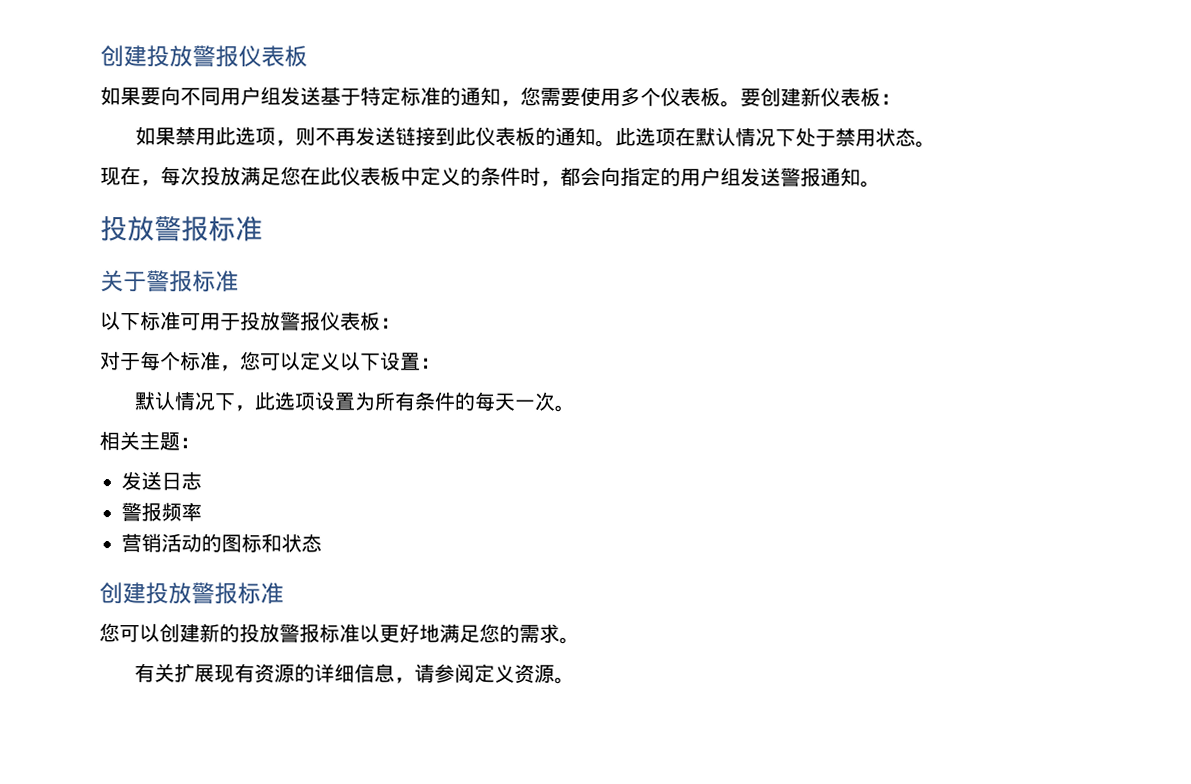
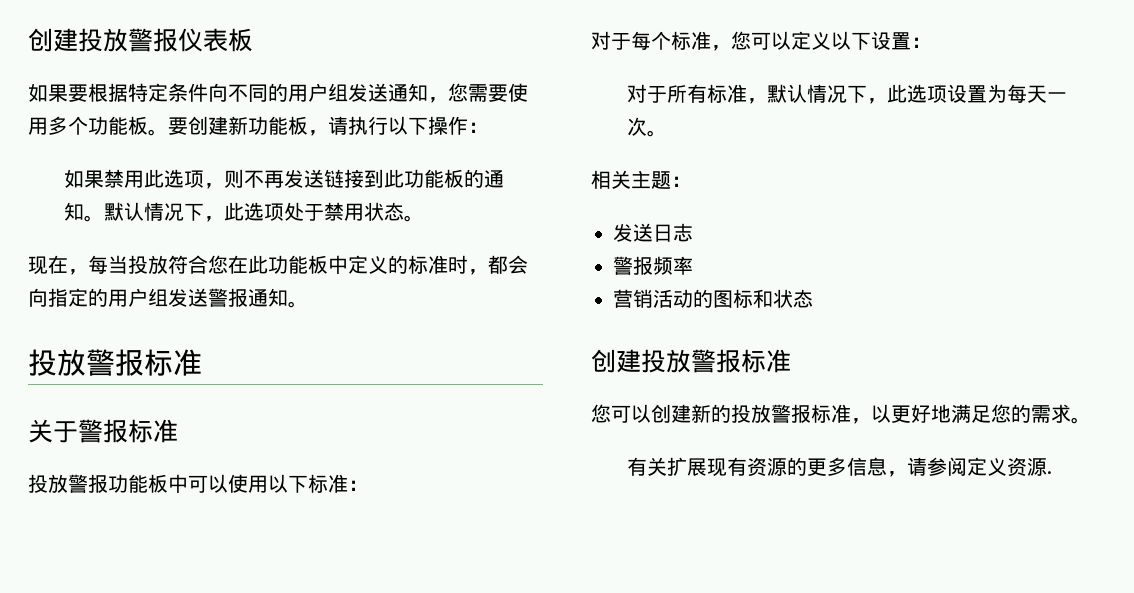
- 如果要向不同用户组发送基于特定标准的通知，您需要使用多个仪表板。
+ 如果要根据特定条件向不同的用户组发送通知，您需要使用多个功能板。
- 要创建新仪表板：
+ 要创建新功能板，请执行以下操作：
- 如果禁用此选项，则不再发送链接到此仪表板的通知。
+ 如果禁用此选项，则不再发送链接到此功能板的通知。
- 此选项在默认情况下处于禁用状态。
+ 默认情况下，此选项处于禁用状态。
- 现在，每次投放满足您在此仪表板中定义的条件时，都会向指定的用户组发送警报通知。
+ 现在，每当投放符合您在此功能板中定义的标准时，都会向指定的用户组发送警报通知。
- 以下标准可用于投放警报仪表板：
+ 投放警报功能板中可以使用以下标准：
- 默认情况下，此选项设置为所有条件的每天一次。
+ 对于所有标准，默认情况下，此选项设置为每天一次。
- 您可以创建新的投放警报标准以更好地满足您的需求。
+ 您可以创建新的投放警报标准，以更好地满足您的需求。
- 有关扩展现有资源的详细信息，请参阅定义资源。
+ 有关扩展现有资源的更多信息，请参阅定义资源.

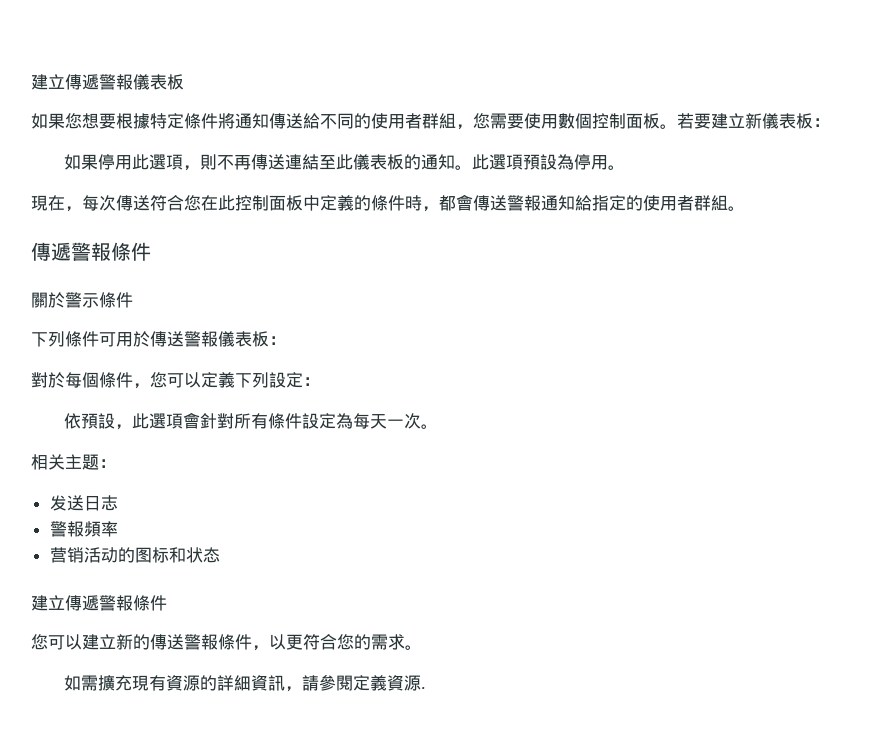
- 创建投放警报仪表板
+ 建立傳遞警報儀表板
- 如果要根据特定条件向不同的用户组发送通知，您需要使用多个功能板。要创建新功能板，请执行以下操作：
- 如果禁用此选项，则不再发送链接到此功能板的通知。默认情况下，此选项处于禁用状态。
- 现在，每当投放符合您在此功能板中定义的标准时，都会向指定的用户组发送警报通知。
- 投放警报标准
- 关于警报标准
- 投放警报功能板中可以使用以下标准：
- 对于每个标准，您可以定义以下设置：
- 对于所有标准，默认情况下，此选项设置为每天一次。
+ 如果您想要根據特定條件將通知傳送給不同的使用者群組，您需要使用數個控制面板。若要建立新儀表板：
+ 如果停用此選項，則不再傳送連結至此儀表板的通知。此選項預設為停用。
+ 現在，每次傳送符合您在此控制面板中定義的條件時，都會傳送警報通知給指定的使用者群組。
+ 傳遞警報條件
+ 關於警示條件
+ 下列條件可用於傳送警報儀表板：
+ 對於每個條件，您可以定義下列設定：
+ 依預設，此選項會針對所有條件設定為每天一次。
- 警报频率
+ 警報頻率
- 创建投放警报标准
- 您可以创建新的投放警报标准，以更好地满足您的需求。
- 有关扩展现有资源的更多信息，请参阅定义资源.
+ 建立傳遞警報條件
+ 您可以建立新的傳送警報條件，以更符合您的需求。
+ 如需擴充現有資源的詳細資訊，請參閱定義資源.

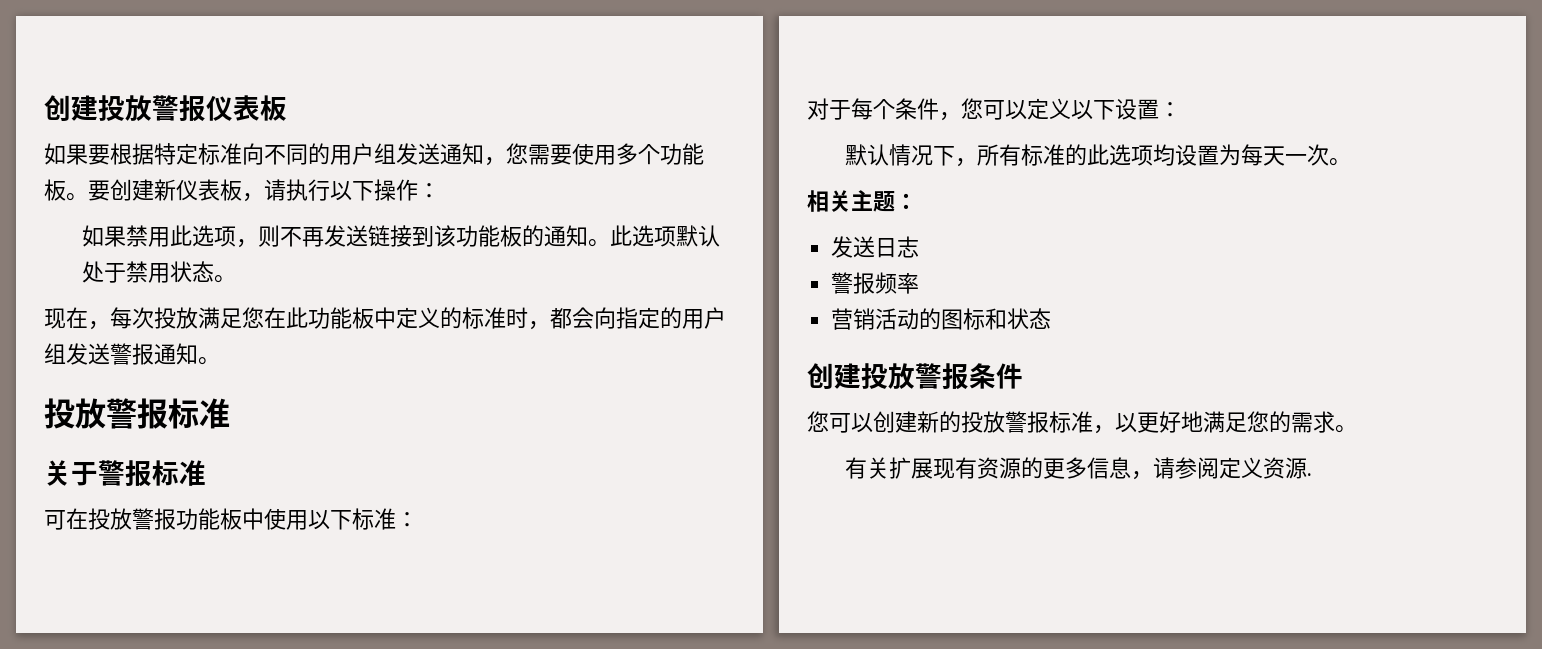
- 建立傳遞警報儀表板
+ 创建投放警报仪表板
- 如果您想要根據特定條件將通知傳送給不同的使用者群組，您需要使用數個控制面板。若要建立新儀表板：
- 如果停用此選項，則不再傳送連結至此儀表板的通知。此選項預設為停用。
- 現在，每次傳送符合您在此控制面板中定義的條件時，都會傳送警報通知給指定的使用者群組。
- 傳遞警報條件
- 關於警示條件
- 下列條件可用於傳送警報儀表板：
- 對於每個條件，您可以定義下列設定：
- 依預設，此選項會針對所有條件設定為每天一次。
+ 如果要根据特定标准向不同的用户组发送通知，您需要使用多个功能板。要创建新仪表板，请执行以下操作：
+ 如果禁用此选项，则不再发送链接到该功能板的通知。此选项默认处于禁用状态。
+ 现在，每次投放满足您在此功能板中定义的标准时，都会向指定的用户组发送警报通知。
+ 投放警报标准
+ 关于警报标准
+ 可在投放警报功能板中使用以下标准：
+ 对于每个条件，您可以定义以下设置：
+ 默认情况下，所有标准的此选项均设置为每天一次。
- 警報頻率
+ 警报频率
- 建立傳遞警報條件
+ 创建投放警报条件
- 您可以建立新的傳送警報條件，以更符合您的需求。
- 如需擴充現有資源的詳細資訊，請參閱定義資源.
+ 您可以创建新的投放警报标准，以更好地满足您的需求。
+ 有关扩展现有资源的更多信息，请参阅定义资源.

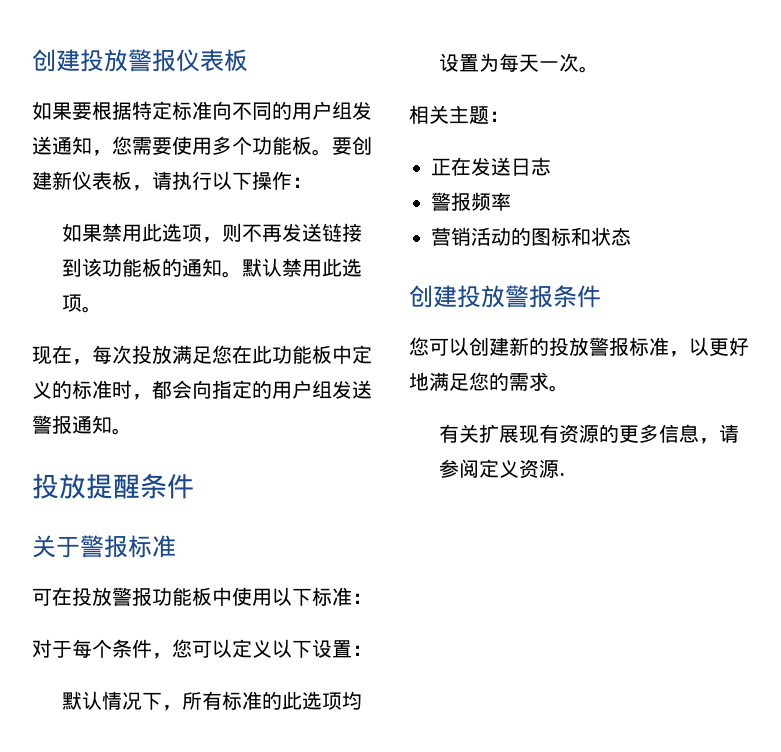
- 此选项默认处于禁用状态。
+ 默认禁用此选项。
  现在，每次投放满足您在此功能板中定义的标准时，都会向指定的用户组发送警报通知。
- 投放警报标准
+ 投放提醒条件
- 发送日志
+ 正在发送日志

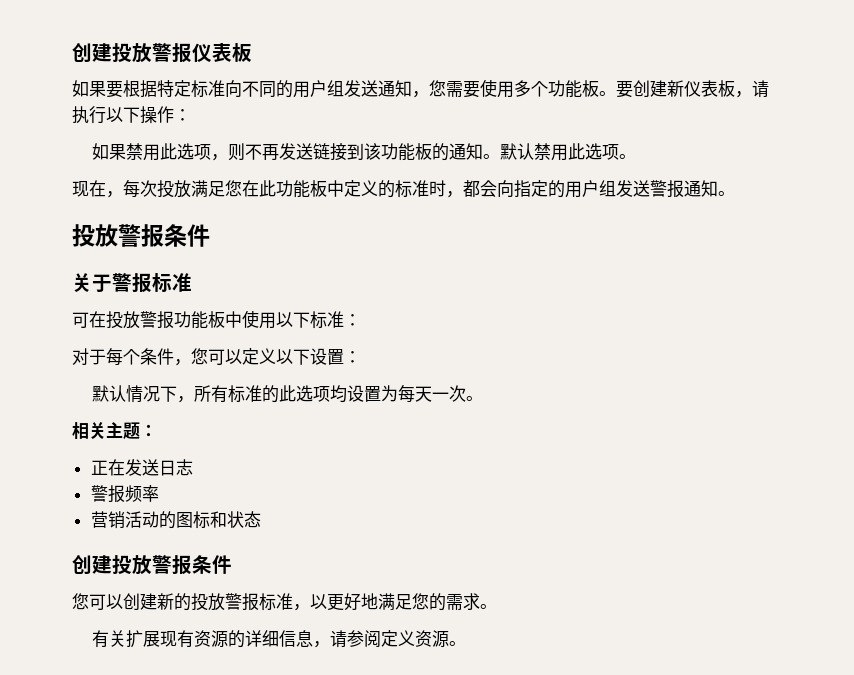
  现在，每次投放满足您在此功能板中定义的标准时，都会向指定的用户组发送警报通知。
- 投放提醒条件
+ 投放警报条件
- 有关扩展现有资源的更多信息，请参阅定义资源.
+ 有关扩展现有资源的详细信息，请参阅定义资源。

